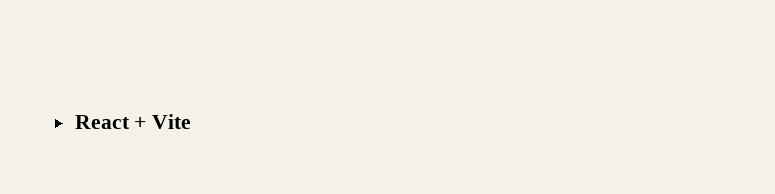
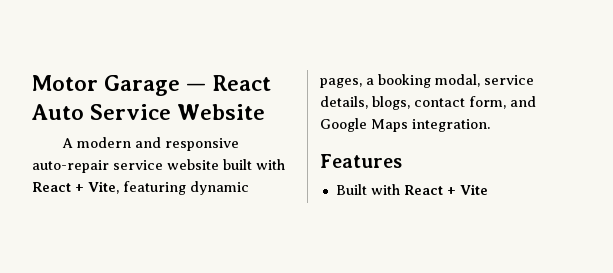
- React + Vite
+ Motor Garage — React Auto Service Website
+ A modern and responsive auto-repair service website built with React + Vite, featuring dynamic pages, a booking modal, service details, blogs, contact form, and Google Maps integration.
+ Features
+ Built with React + Vite

